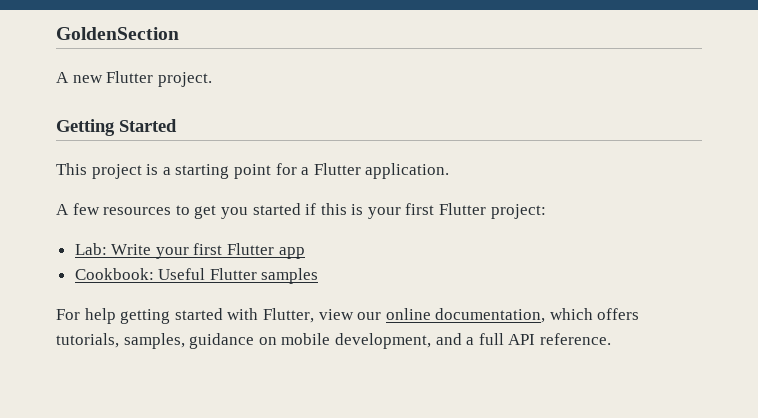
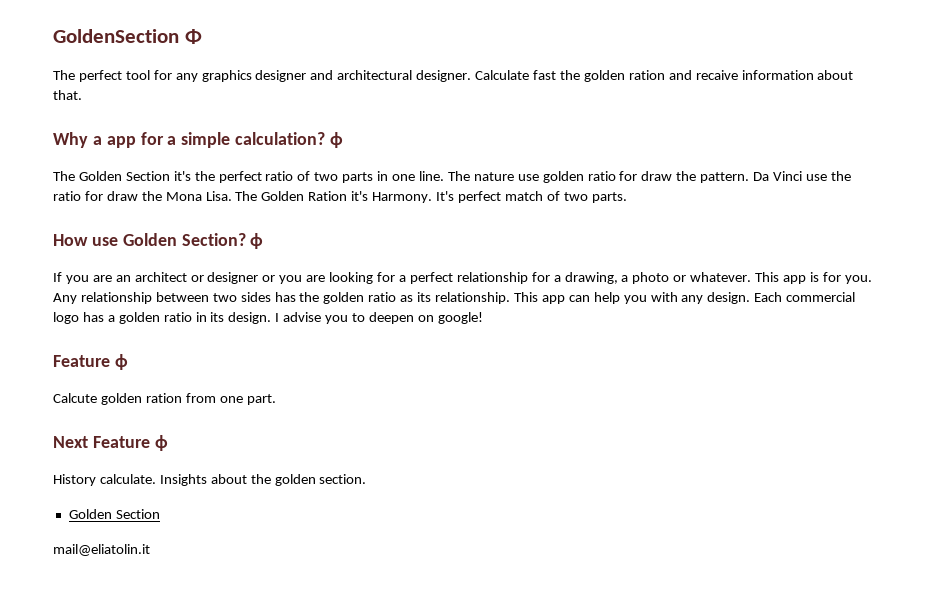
- GoldenSection
- A new Flutter project.
- Getting Started
- This project is a starting point for a Flutter application.
- A few resources to get you started if this is your first Flutter project:
- Lab: Write your first Flutter app
- Cookbook: Useful Flutter samples
- For help getting started with Flutter, view our online documentation, which offers tutorials, samples, guidance on mobile development, and a full API reference.
+ GoldenSection Φ
+ The perfect tool for any graphics designer and architectural designer. Calculate fast the golden ration and recaive information about that.
+ Why a app for a simple calculation? ϕ
+ The Golden Section it's the perfect ratio of two parts in one line. The nature use golden ratio for draw the pattern. Da Vinci use the ratio for draw the Mona Lisa. The Golden Ration it's Harmony. It's perfect match of two parts.
+ How use Golden Section? ϕ
+ If you are an architect or designer or you are looking for a perfect relationship for a drawing, a photo or whatever. This app is for you. Any relationship between two sides has the golden ratio as its relationship. This app can help you with any design. Each commercial logo has a golden ratio in its design. I advise you to deepen on google!
+ Feature ϕ
+ Calcute golden ration from one part.
+ Next Feature ϕ
+ History calculate. Insights about the golden section.
+ Golden Section
+ mail@eliatolin.it

